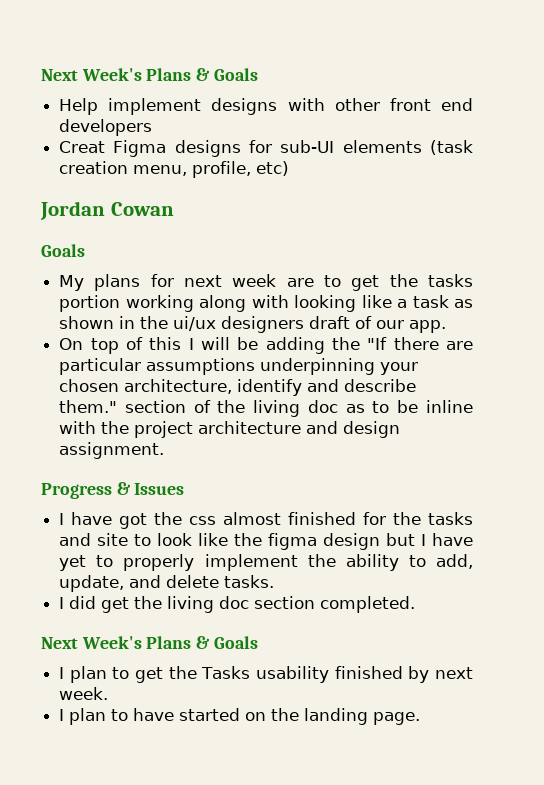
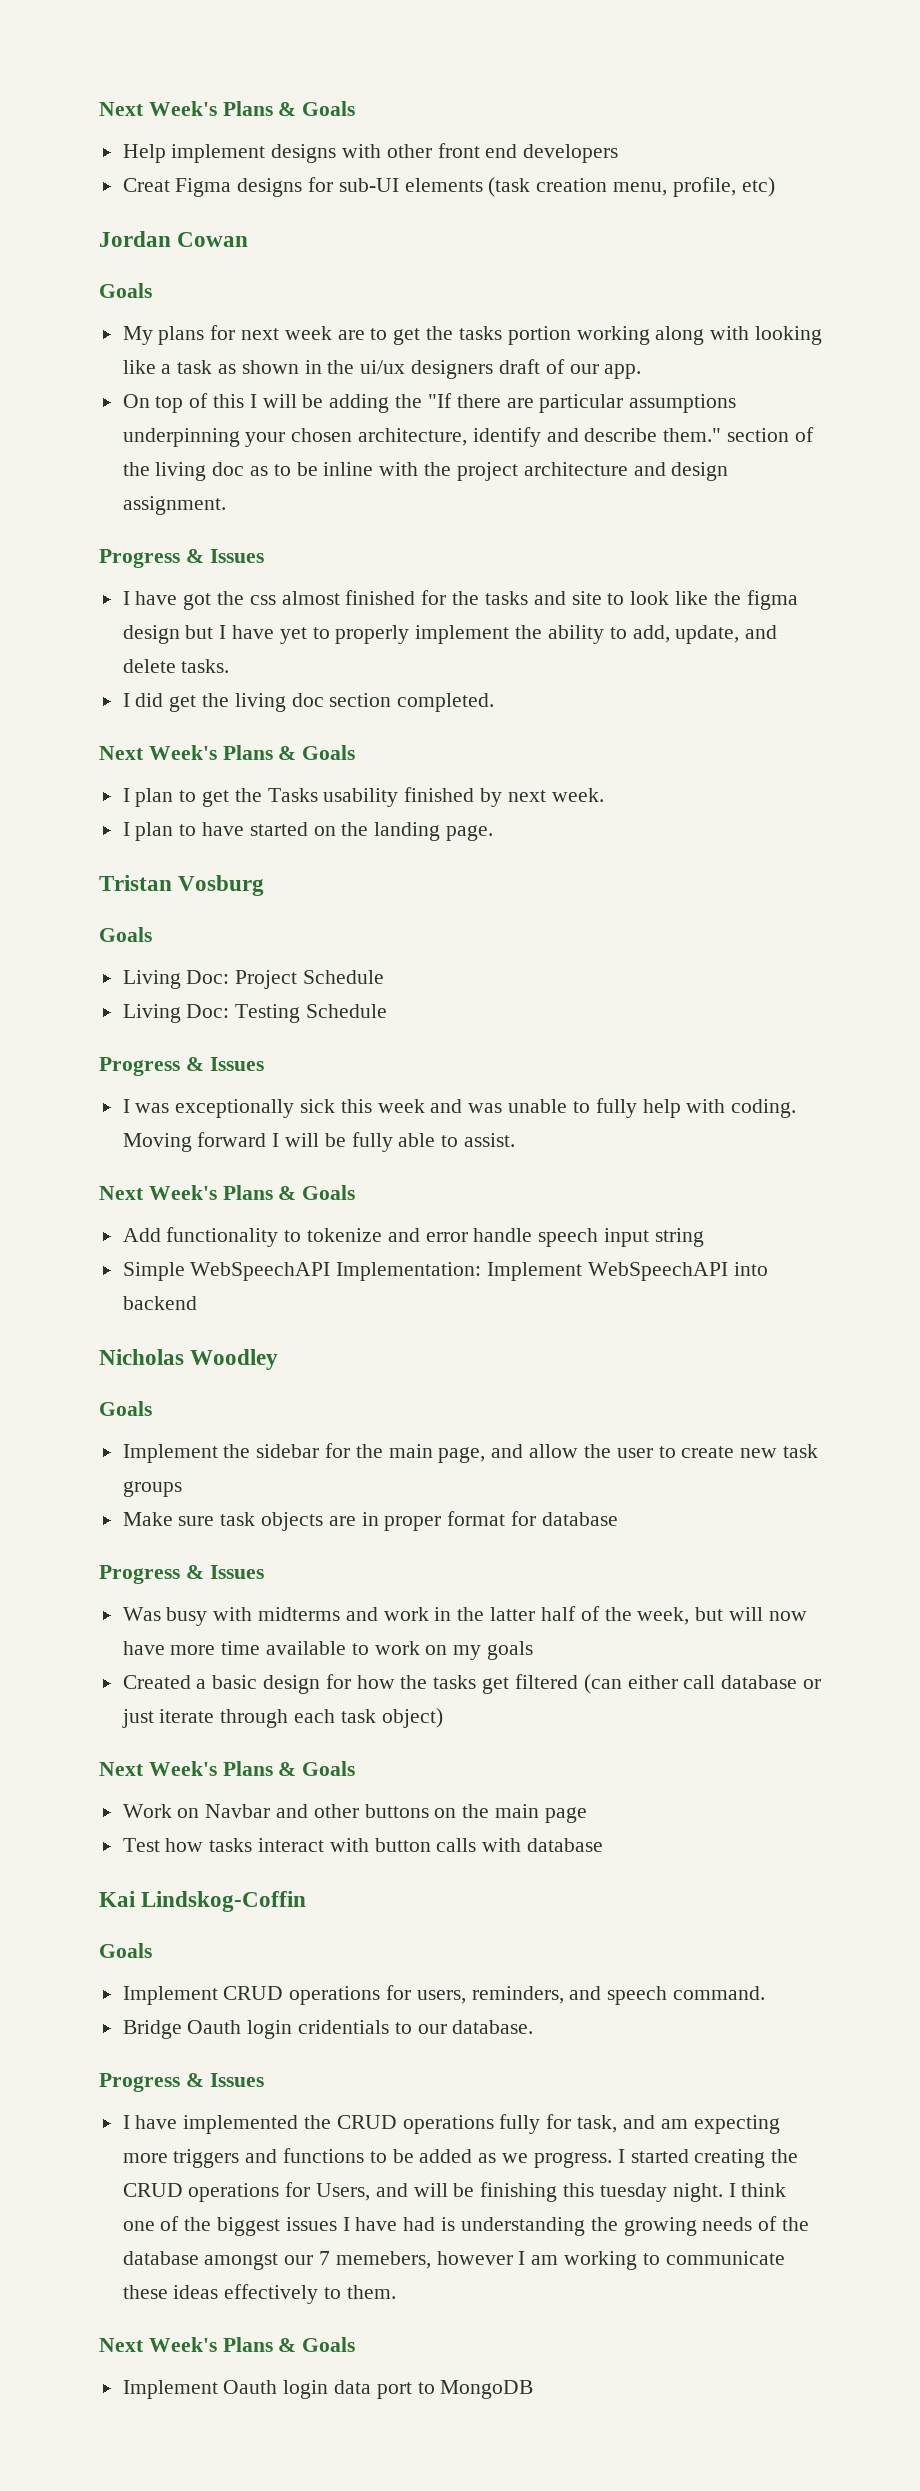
+ Tristan Vosburg
+ Goals
+ Living Doc: Project Schedule
+ Living Doc: Testing Schedule
+ Progress & Issues
+ I was exceptionally sick this week and was unable to fully help with coding. Moving forward I will be fully able to assist.
+ Next Week's Plans & Goals
+ Add functionality to tokenize and error handle speech input string
+ Simple WebSpeechAPI Implementation: Implement WebSpeechAPI into backend
+ Nicholas Woodley
+ Goals
+ Implement the sidebar for the main page, and allow the user to create new task groups
+ Make sure task objects are in proper format for database
+ Progress & Issues
+ Was busy with midterms and work in the latter half of the week, but will now have more time available to work on my goals
+ Created a basic design for how the tasks get filtered (can either call database or just iterate through each task object)
+ Next Week's Plans & Goals
+ Work on Navbar and other buttons on the main page
+ Test how tasks interact with button calls with database
+ Kai Lindskog-Coffin
+ Goals
+ Implement CRUD operations for users, reminders, and speech command.
+ Bridge Oauth login cridentials to our database.
+ Progress & Issues
+ I have implemented the CRUD operations fully for task, and am expecting more triggers and functions to be added as we progress. I started creating the CRUD operations for Users, and will be finishing this tuesday night. I think one of the biggest issues I have had is understanding the growing needs of the database amongst our 7 memebers, however I am working to communicate these ideas effectively to them.
+ Next Week's Plans & Goals
+ Implement Oauth login data port to MongoDB

